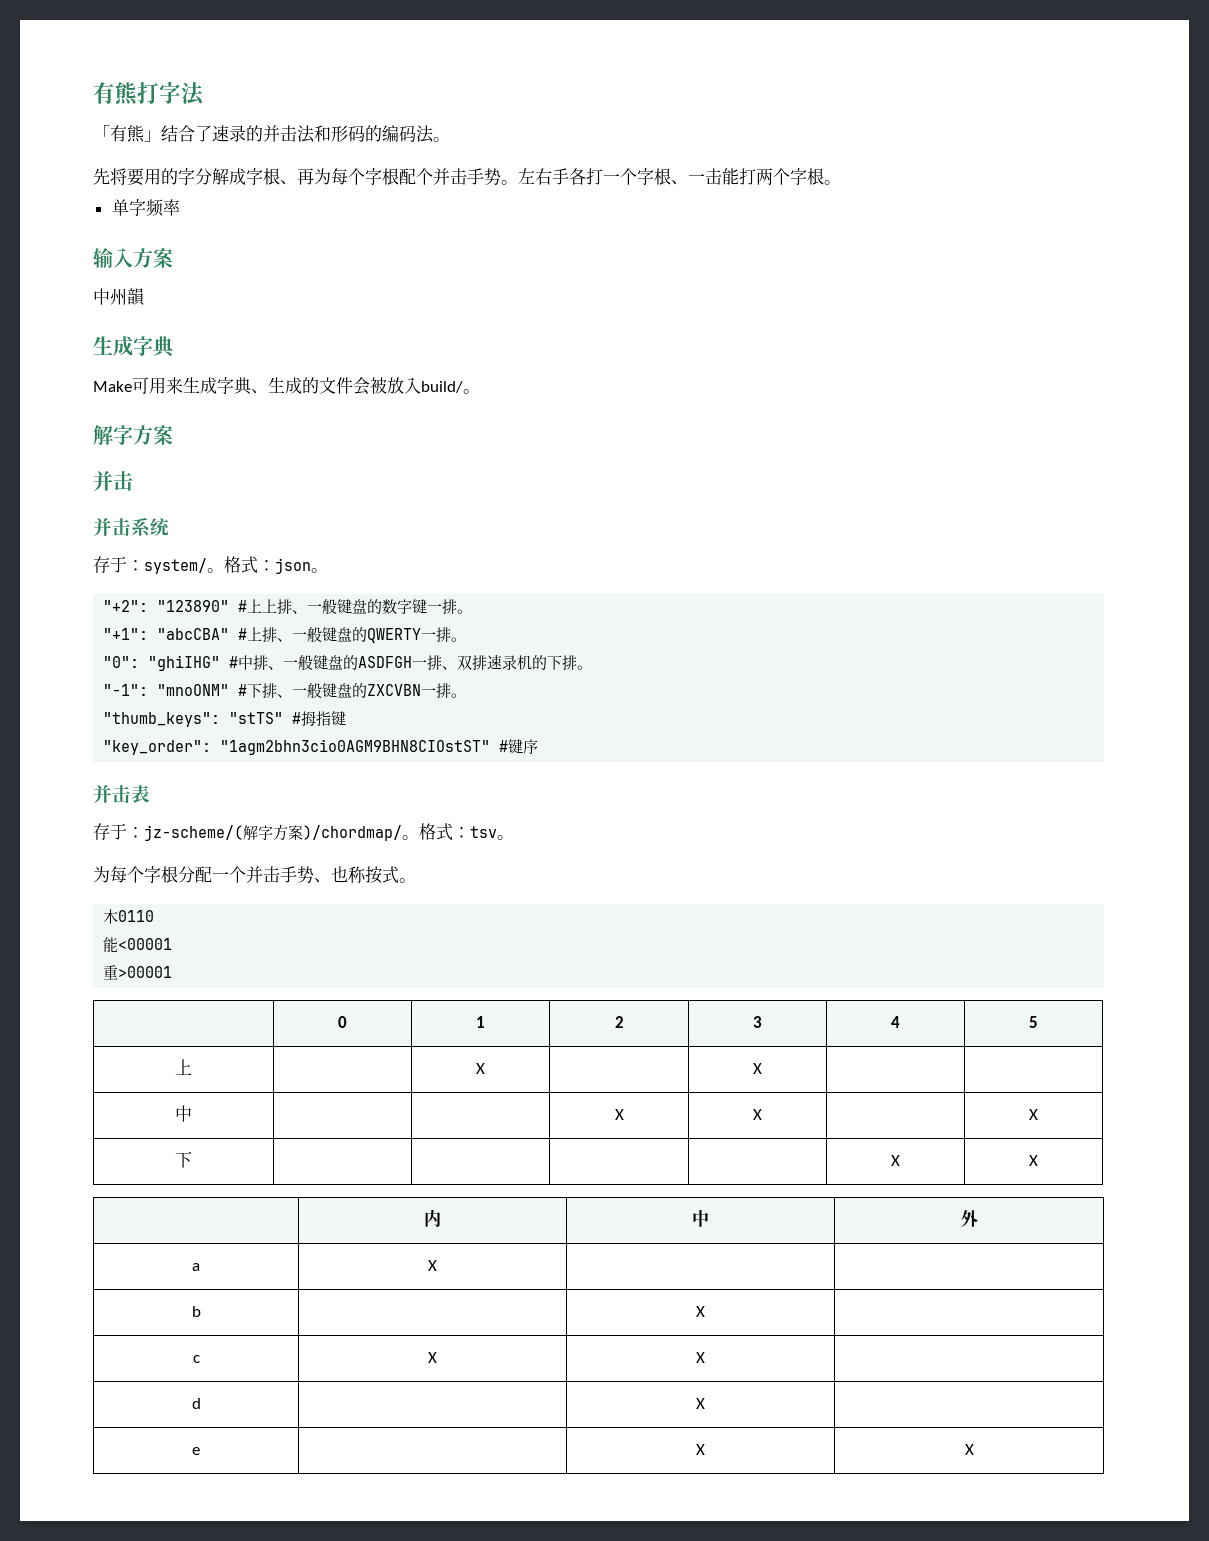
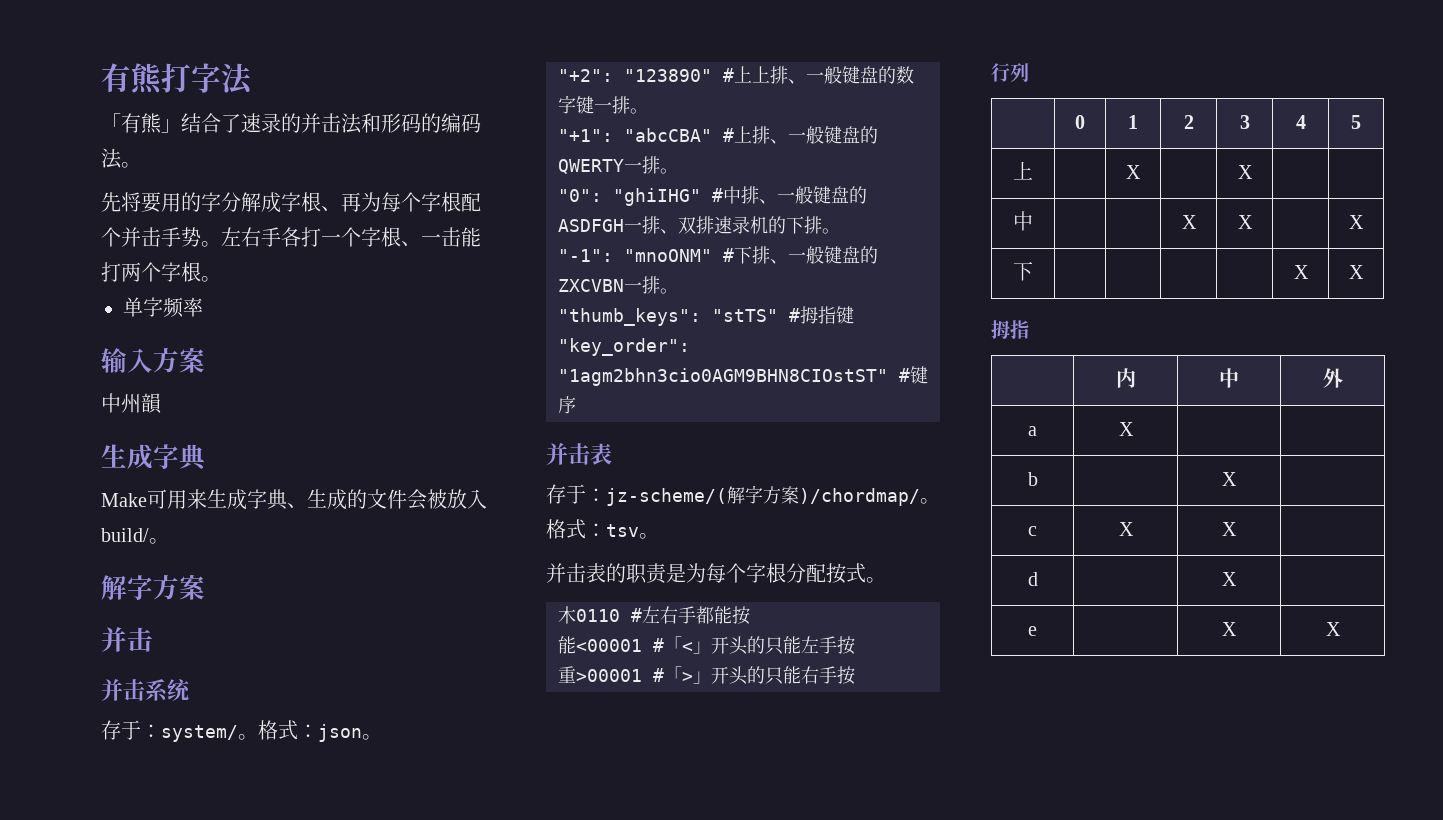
- 为每个字根分配一个并击手势、也称按式。
- 木0110
- 能<00001
- 重>00001
+ 并击表的职责是为每个字根分配按式。
+ 木0110 #左右手都能按
+ 能<00001 #「<」开头的只能左手按
+ 重>00001 #「>」开头的只能右手按
+ 行列
  下 | | | | | X | X
+ 拇指

